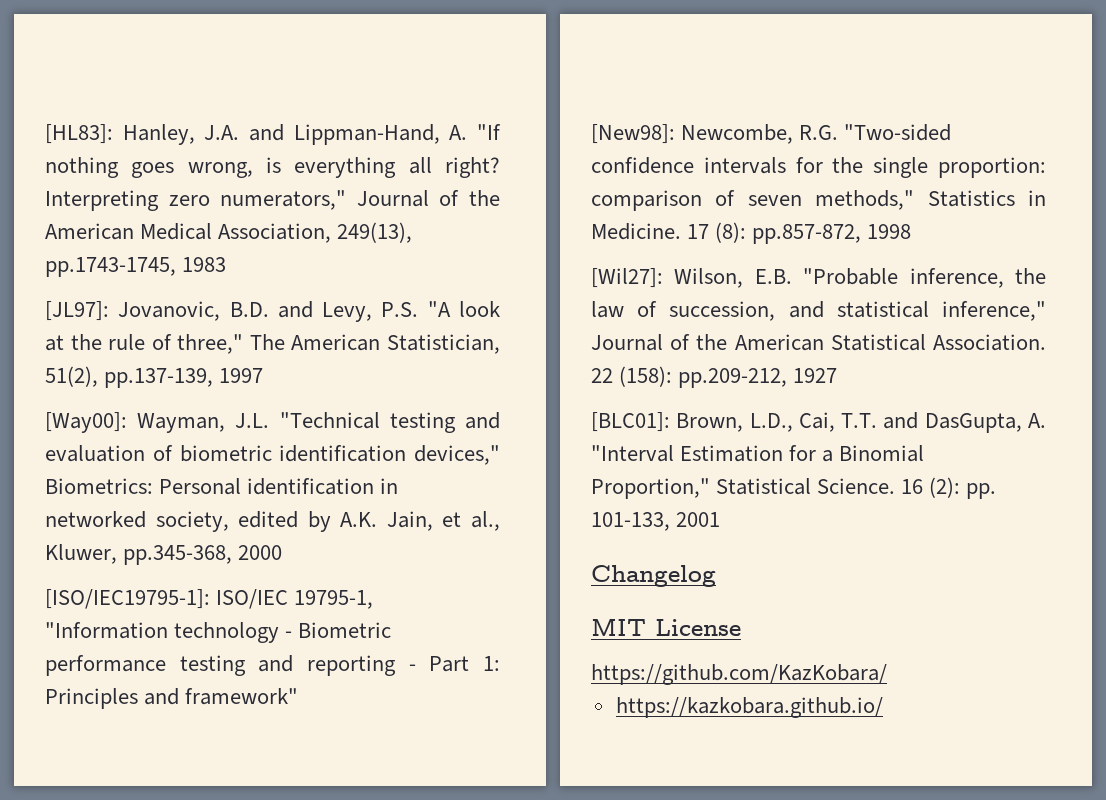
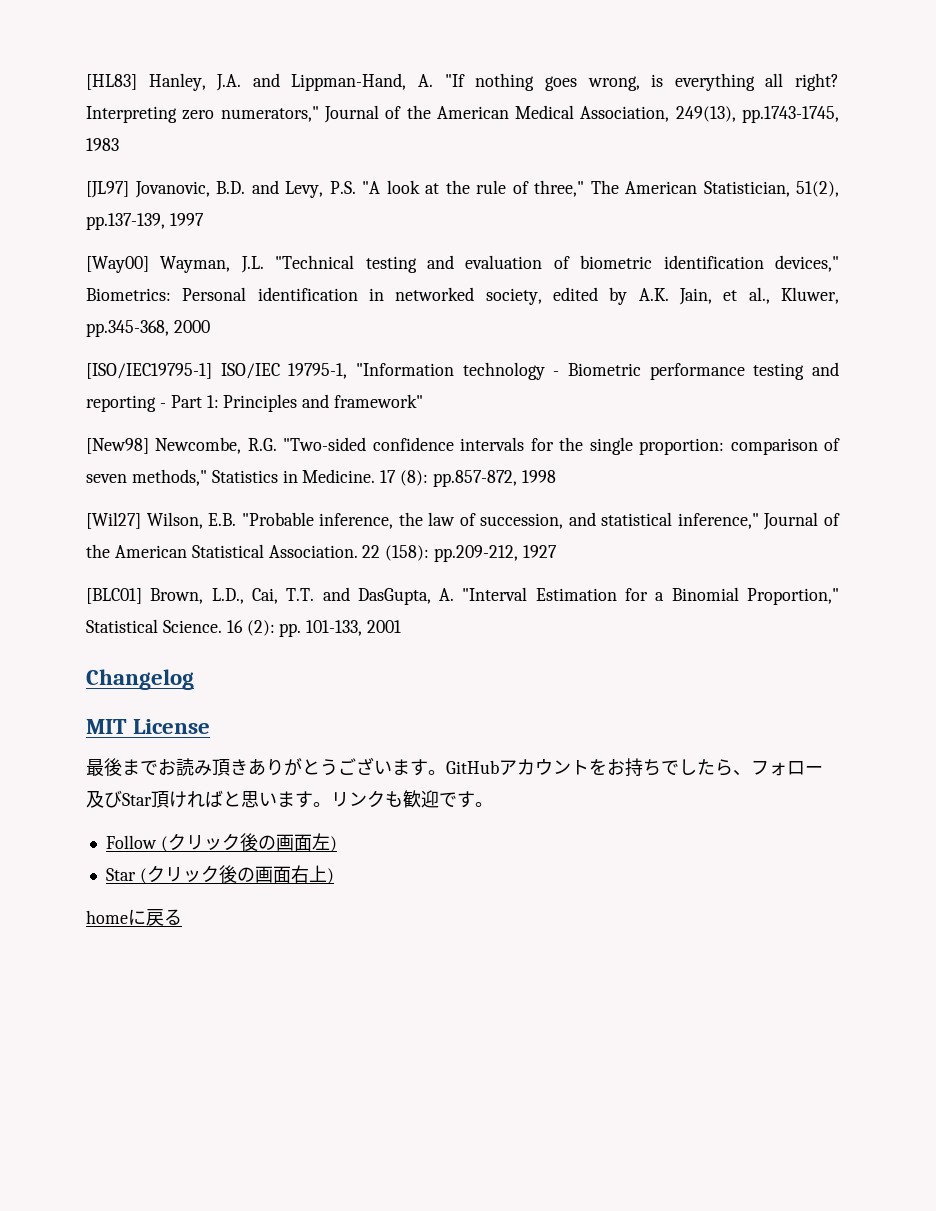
- [HL83]: Hanley, J.A. and Lippman-Hand, A. "If nothing goes wrong, is everything all right?
+ [HL83] Hanley, J.A. and Lippman-Hand, A. "If nothing goes wrong, is everything all right?
- [JL97]: Jovanovic, B.D. and Levy, P.S. "A look at the rule of three," The American Statistician, 51(2), pp.137-139, 1997
+ [JL97] Jovanovic, B.D. and Levy, P.S. "A look at the rule of three," The American Statistician, 51(2), pp.137-139, 1997
- [Way00]: Wayman, J.L. "Technical testing and evaluation of biometric identification devices," Biometrics: Personal identification in networked society, edited by A.K. Jain, et al., Kluwer, pp.345-368, 2000
+ [Way00] Wayman, J.L. "Technical testing and evaluation of biometric identification devices," Biometrics: Personal identification in networked society, edited by A.K. Jain, et al., Kluwer, pp.345-368, 2000
- [ISO/IEC19795-1]: ISO/IEC 19795-1, "Information technology - Biometric performance testing and reporting - Part 1: Principles and framework"
+ [ISO/IEC19795-1] ISO/IEC 19795-1, "Information technology - Biometric performance testing and reporting - Part 1: Principles and framework"
- [New98]: Newcombe, R.G. "Two-sided confidence intervals for the single proportion: comparison of seven methods," Statistics in Medicine.
+ [New98] Newcombe, R.G. "Two-sided confidence intervals for the single proportion: comparison of seven methods," Statistics in Medicine.
- [Wil27]: Wilson, E.B. "Probable inference, the law of succession, and statistical inference," Journal of the American Statistical Association.
+ [Wil27] Wilson, E.B. "Probable inference, the law of succession, and statistical inference," Journal of the American Statistical Association.
- [BLC01]: Brown, L.D., Cai, T.T. and DasGupta, A. "Interval Estimation for a Binomial Proportion," Statistical Science.
+ [BLC01] Brown, L.D., Cai, T.T. and DasGupta, A. "Interval Estimation for a Binomial Proportion," Statistical Science.
- https://github.com/KazKobara/
- https://kazkobara.github.io/
+ 最後までお読み頂きありがとうございます。GitHubアカウントをお持ちでしたら、フォロー及びStar頂ければと思います。リンクも歓迎です。
+ Follow (クリック後の画面左)
+ Star (クリック後の画面右上)
+ homeに戻る

